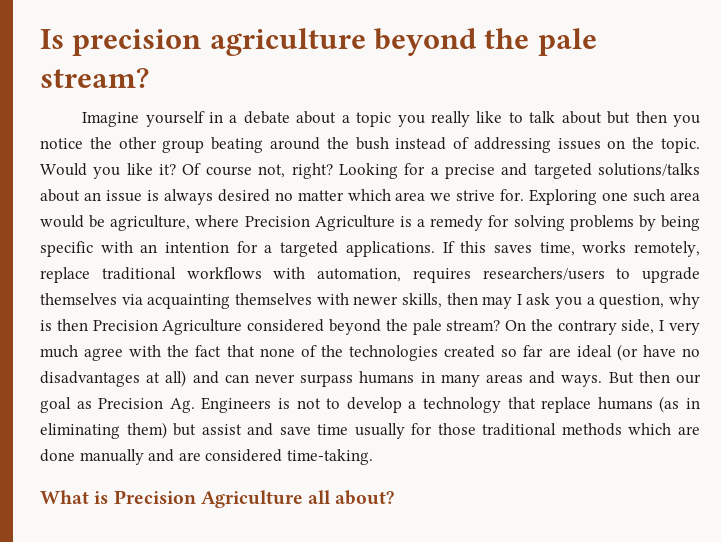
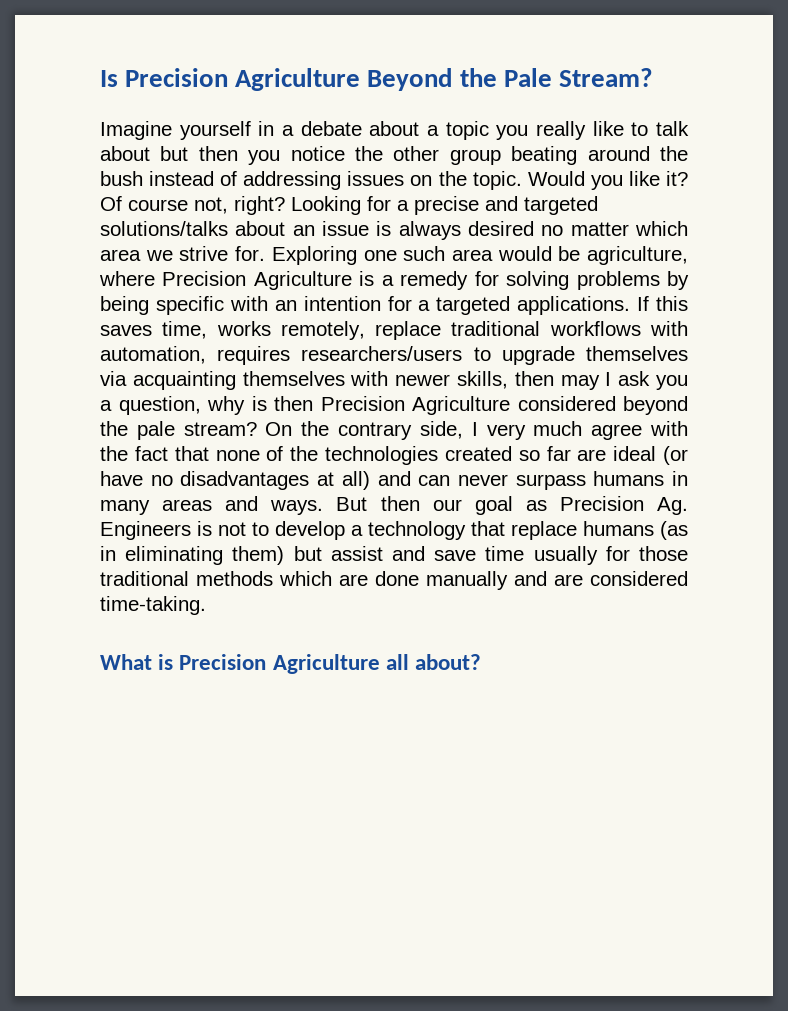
- Is precision agriculture beyond the pale stream?
+ Is Precision Agriculture Beyond the Pale Stream?

